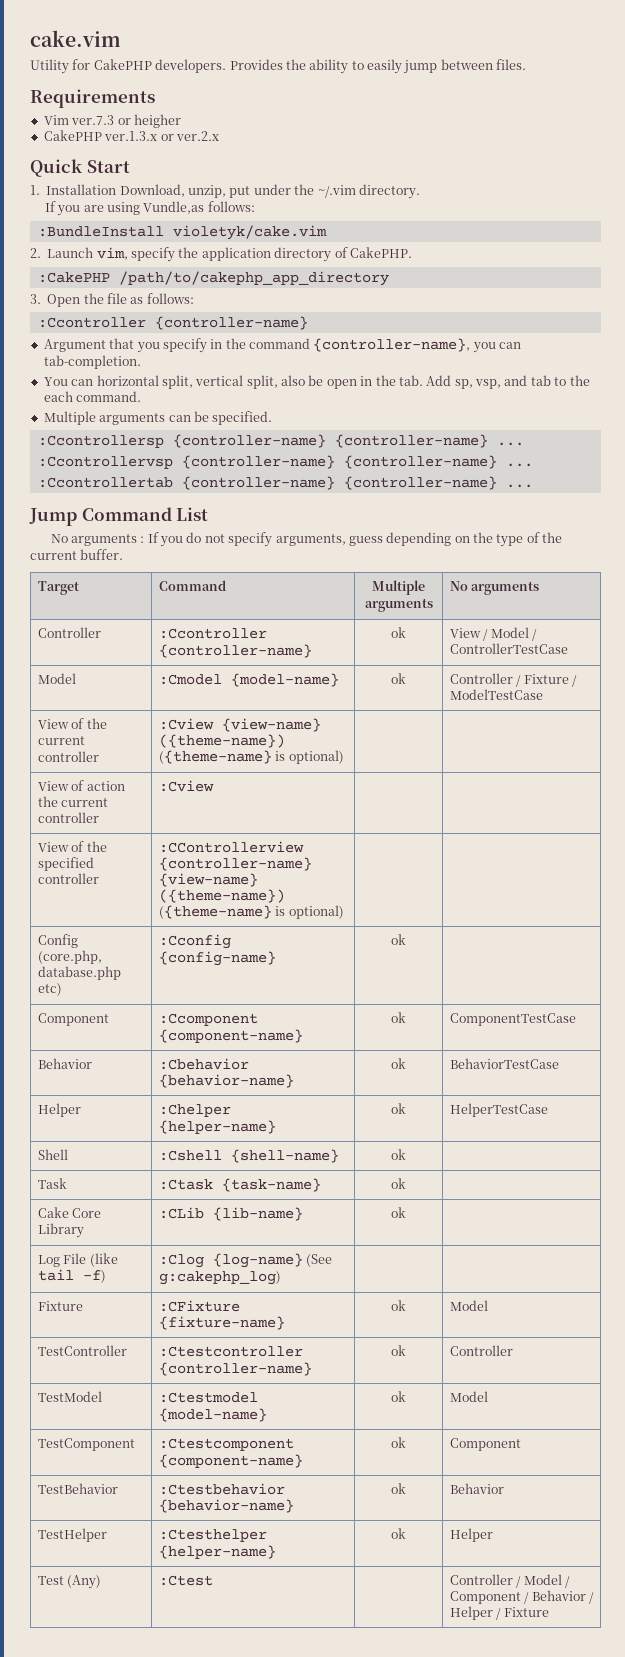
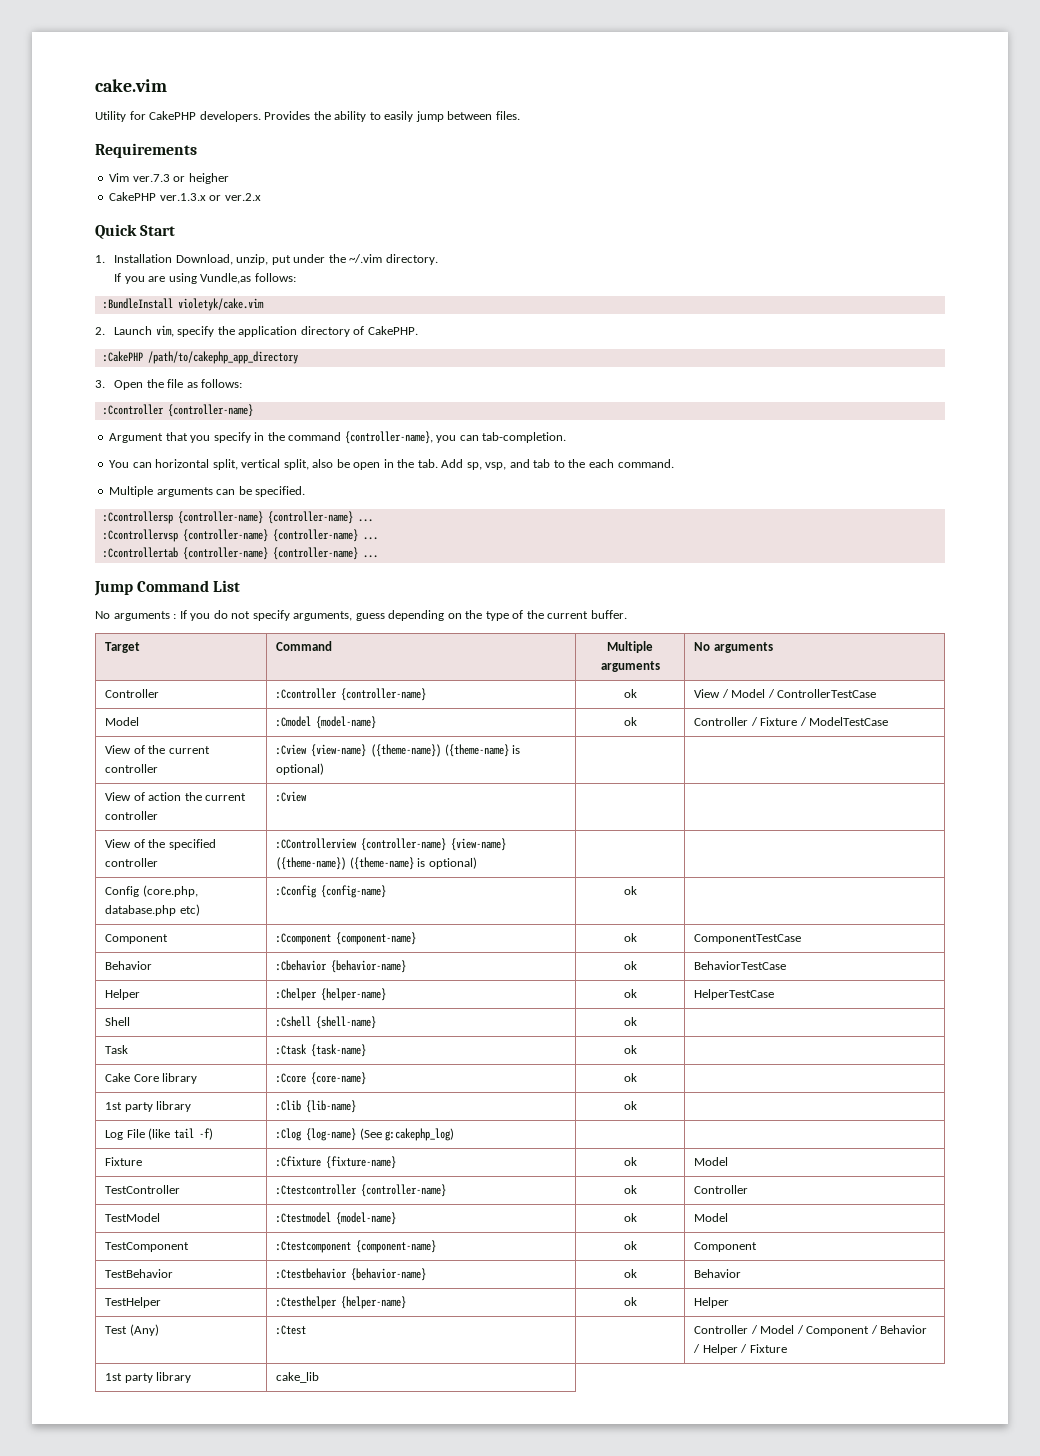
- Cake Core Library | :CLib {lib-name} | ok |
+ Cake Core library | :Ccore {core-name} | ok |
+ 1st party library | :Clib {lib-name} | ok |
- Fixture | :CFixture {fixture-name} | ok | Model
+ Fixture | :Cfixture {fixture-name} | ok | Model
+ 1st party library | cake_lib

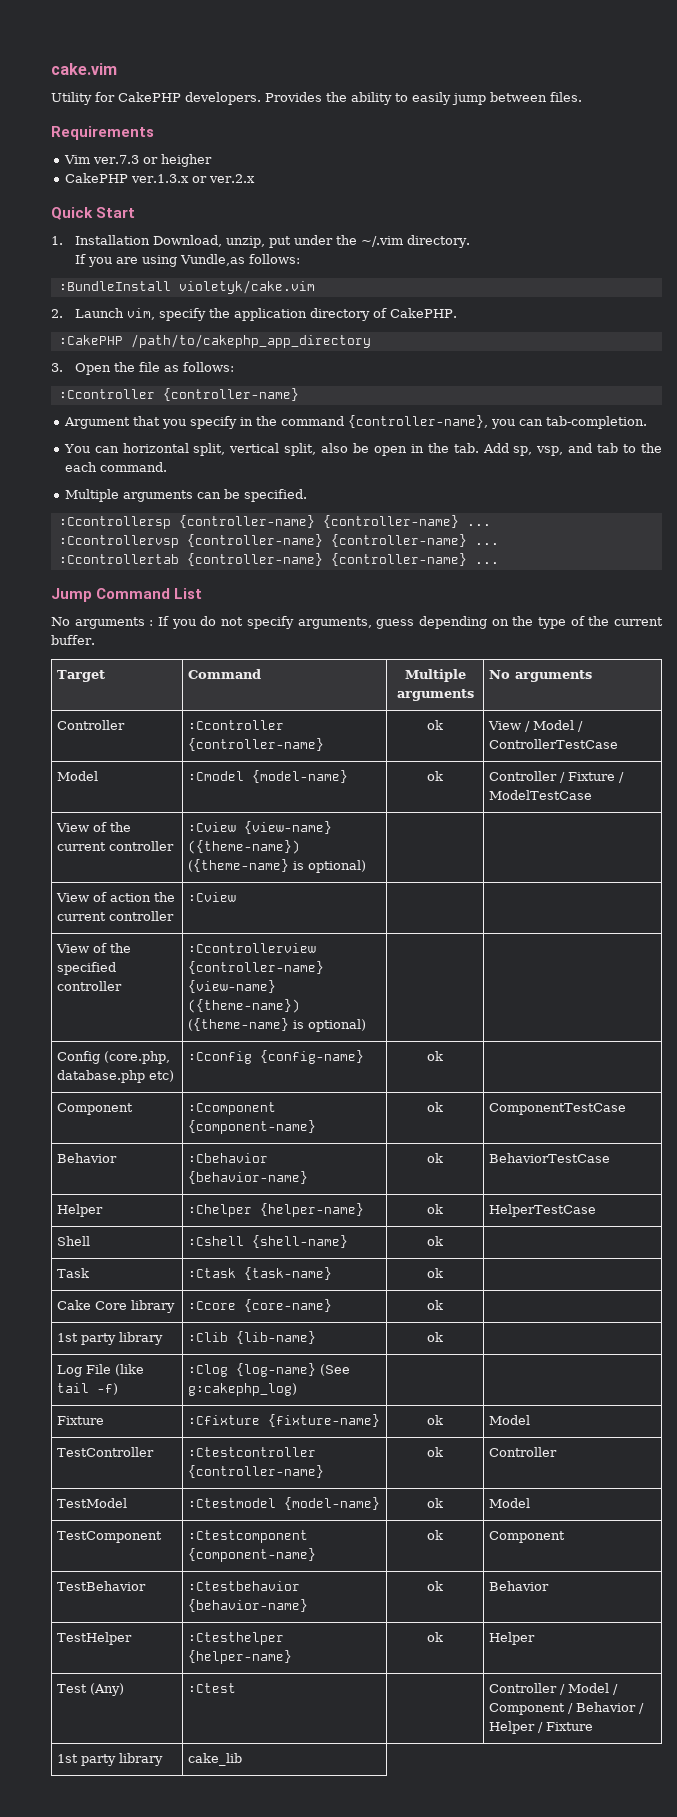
- View of the specified controller | :CControllerview {controller-name} {view-name} ({theme-name}) ({theme-name} is optional) | |
+ View of the specified controller | :Ccontrollerview {controller-name} {view-name} ({theme-name}) ({theme-name} is optional) | |

